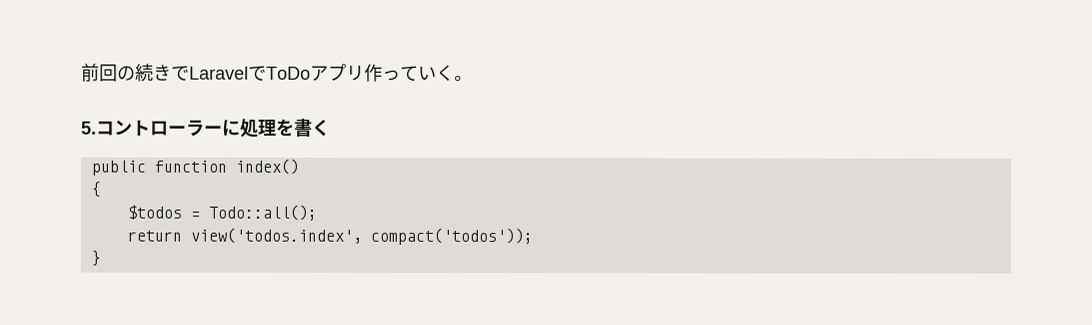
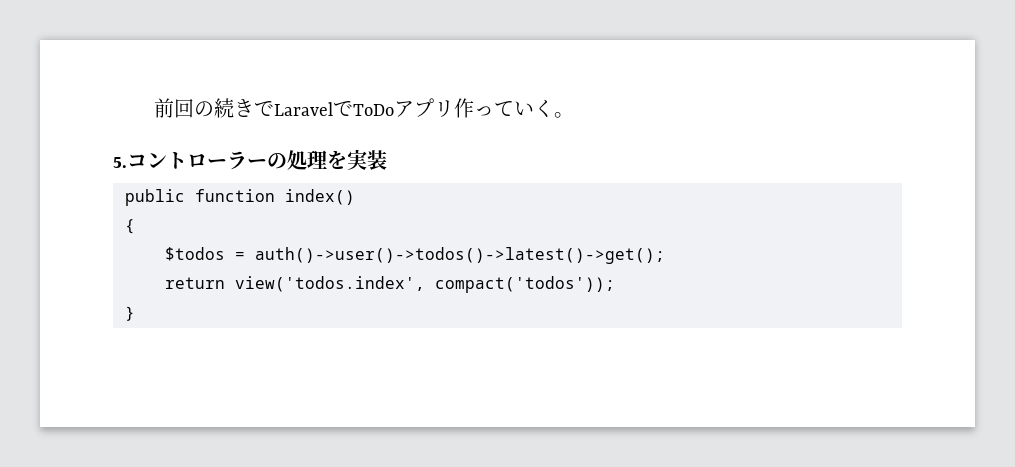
- 5.コントローラーに処理を書く
+ 5.コントローラーの処理を実装
- $todos = Todo::all();
+ $todos = auth()->user()->todos()->latest()->get();

